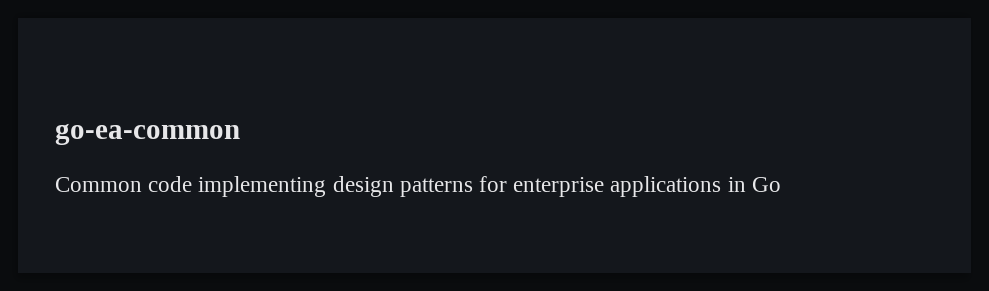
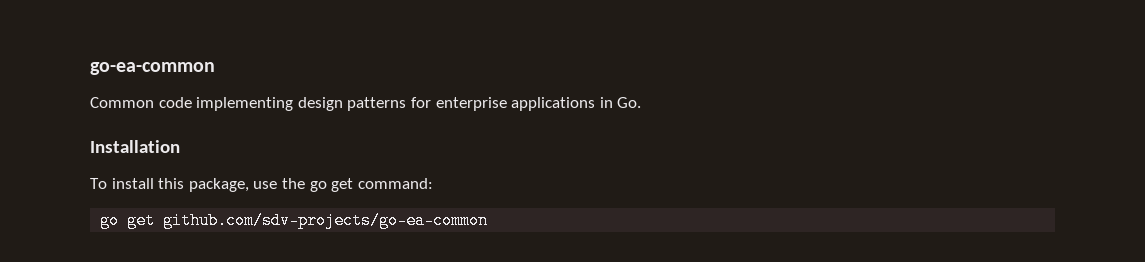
- Common code implementing design patterns for enterprise applications in Go
+ Common code implementing design patterns for enterprise applications in Go.
+ Installation
+ To install this package, use the go get command:
+ go get github.com/sdv-projects/go-ea-common

